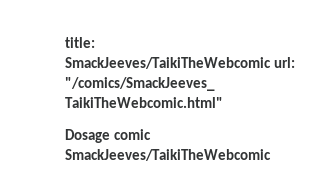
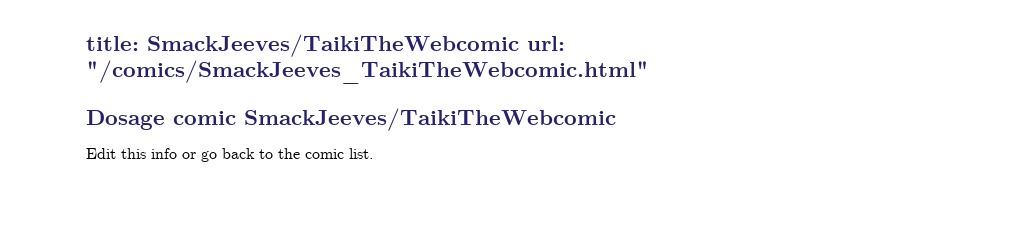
+ Edit this info or go back to the comic list.

